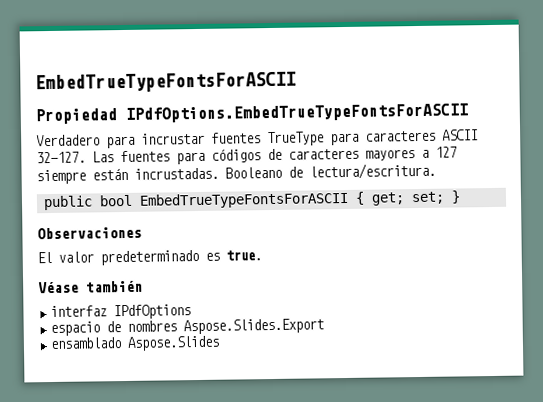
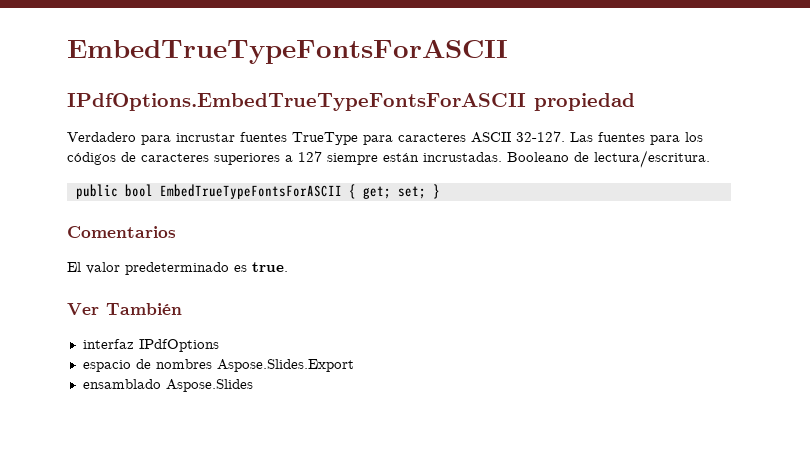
- Propiedad IPdfOptions.EmbedTrueTypeFontsForASCII
+ IPdfOptions.EmbedTrueTypeFontsForASCII propiedad
- Las fuentes para códigos de caracteres mayores a 127 siempre están incrustadas.
+ Las fuentes para los códigos de caracteres superiores a 127 siempre están incrustadas.
- Observaciones
+ Comentarios
- Véase también
+ Ver También

